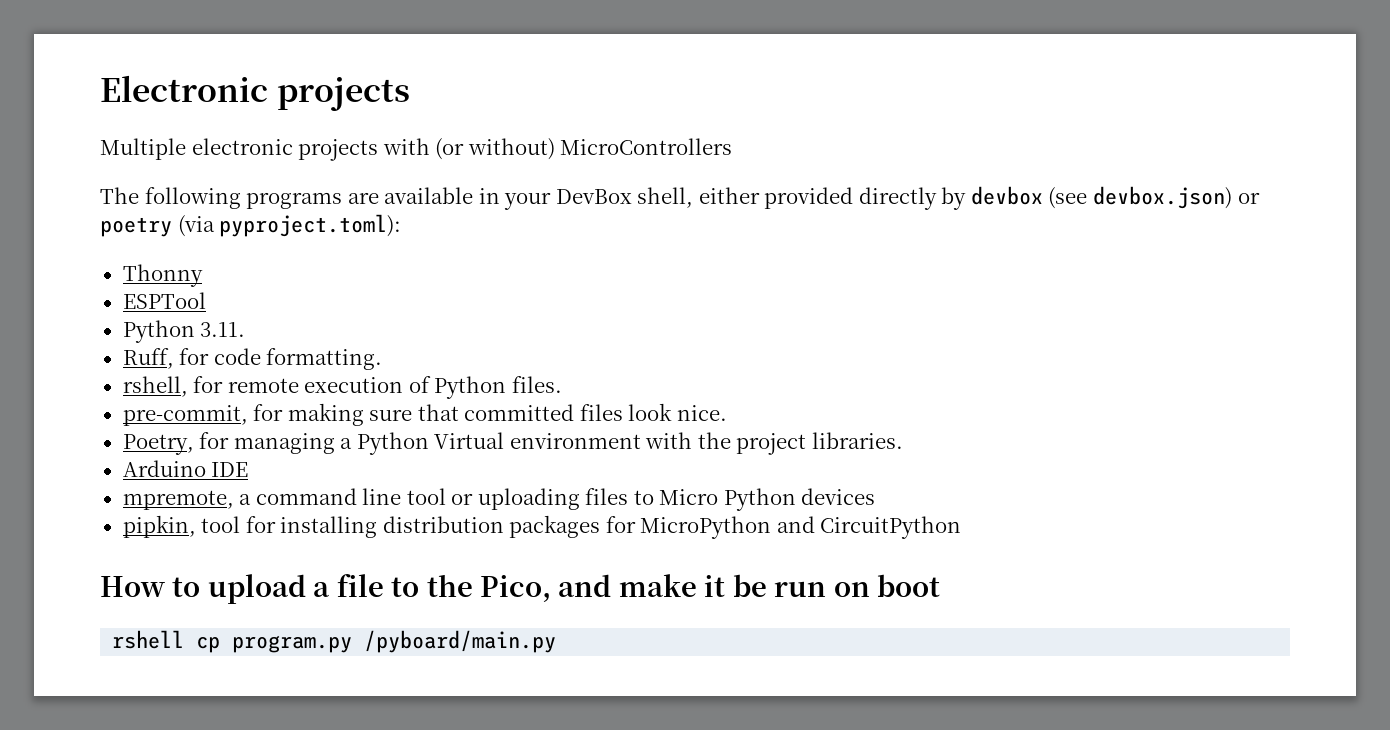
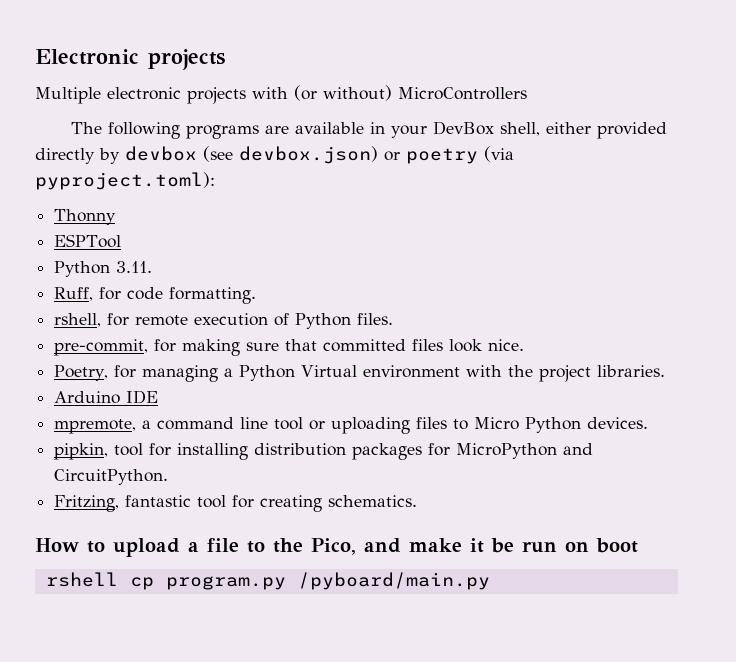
- mpremote, a command line tool or uploading files to Micro Python devices
+ mpremote, a command line tool or uploading files to Micro Python devices.
- pipkin, tool for installing distribution packages for MicroPython and CircuitPython
+ pipkin, tool for installing distribution packages for MicroPython and CircuitPython.
+ Fritzing, fantastic tool for creating schematics.

